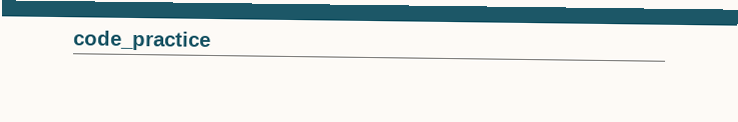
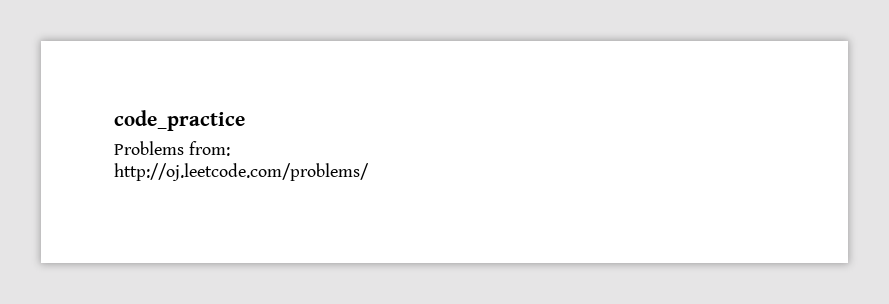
+ Problems from:
+ http://oj.leetcode.com/problems/

